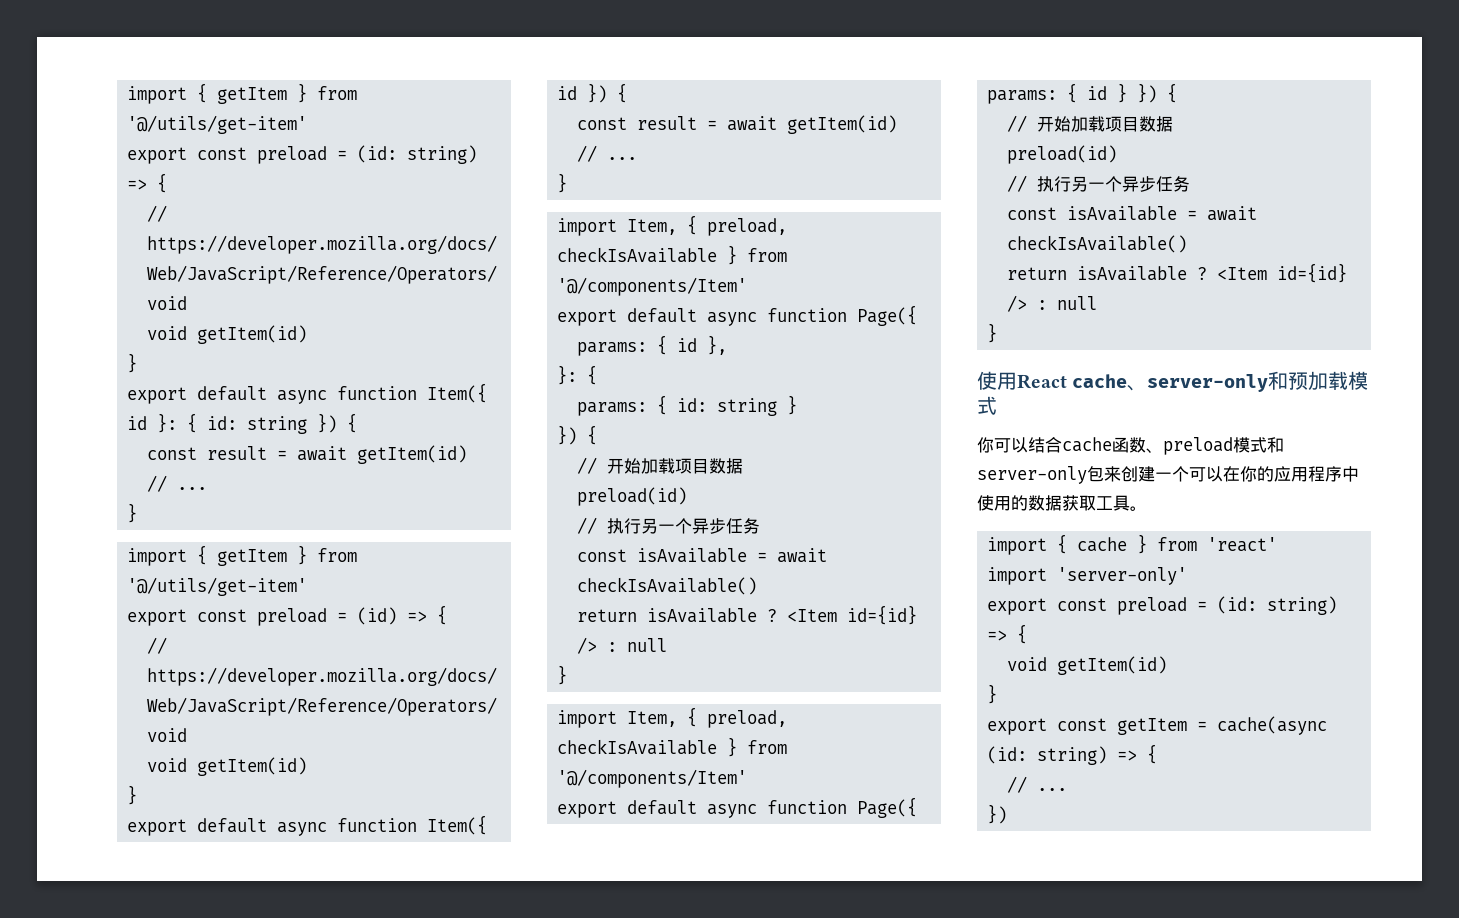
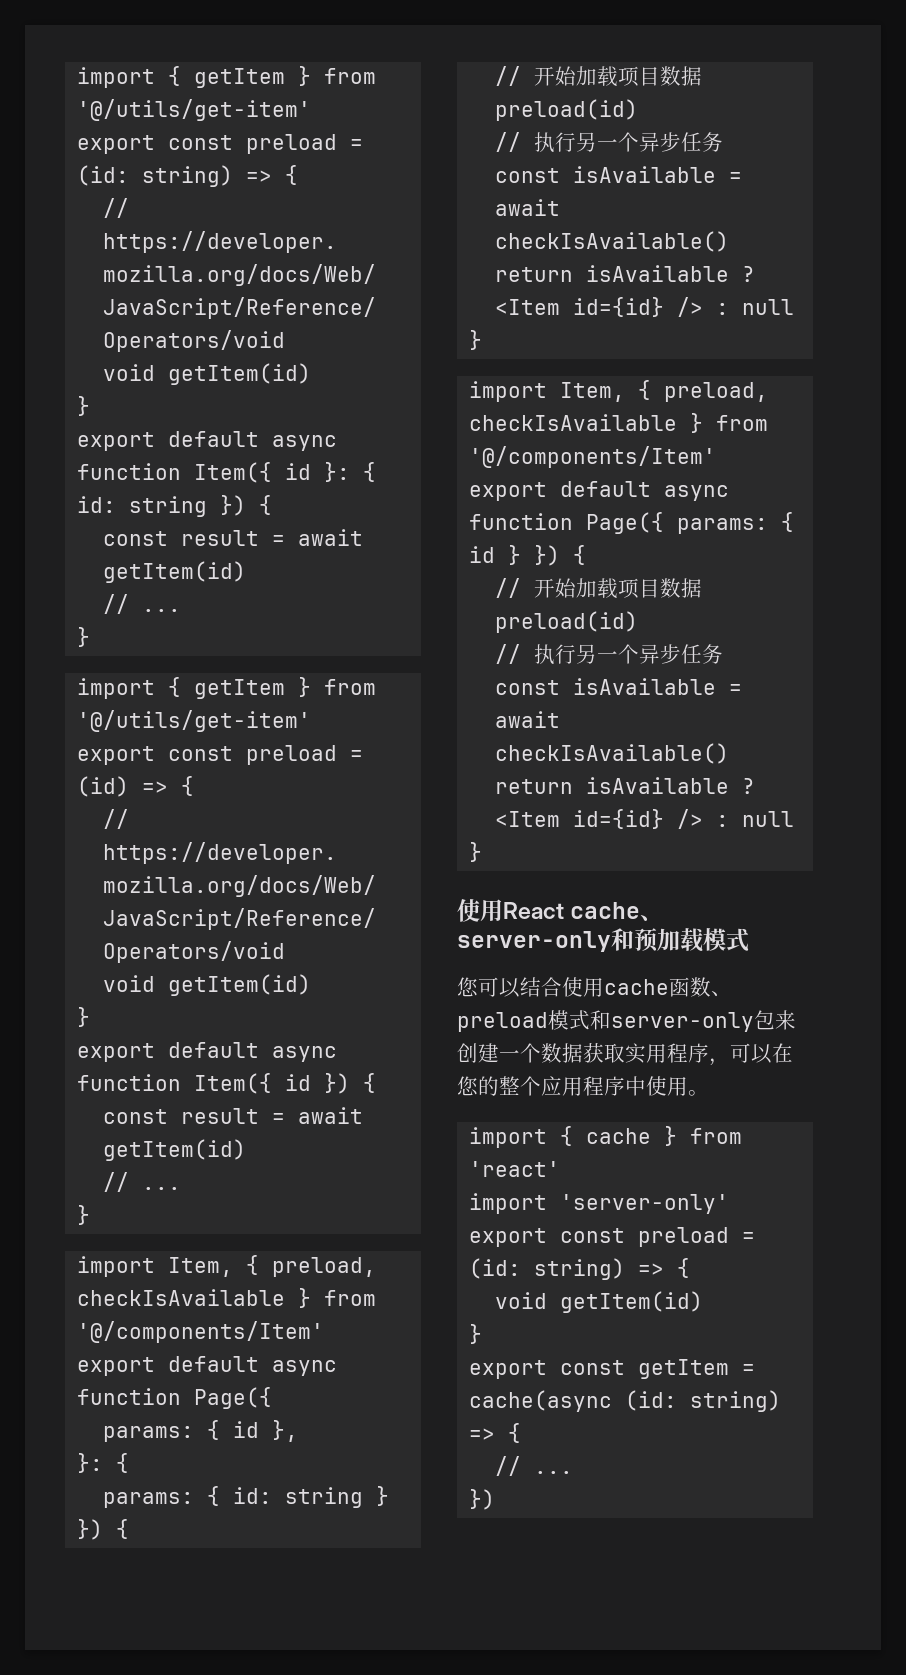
- 你可以结合cache函数、preload模式和server-only包来创建一个可以在你的应用程序中使用的数据获取工具。
+ 您可以结合使用cache函数、preload模式和server-only包来创建一个数据获取实用程序，可以在您的整个应用程序中使用。

